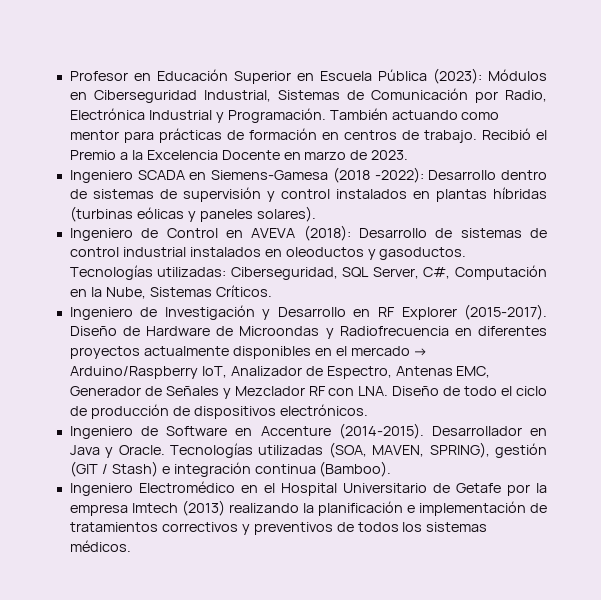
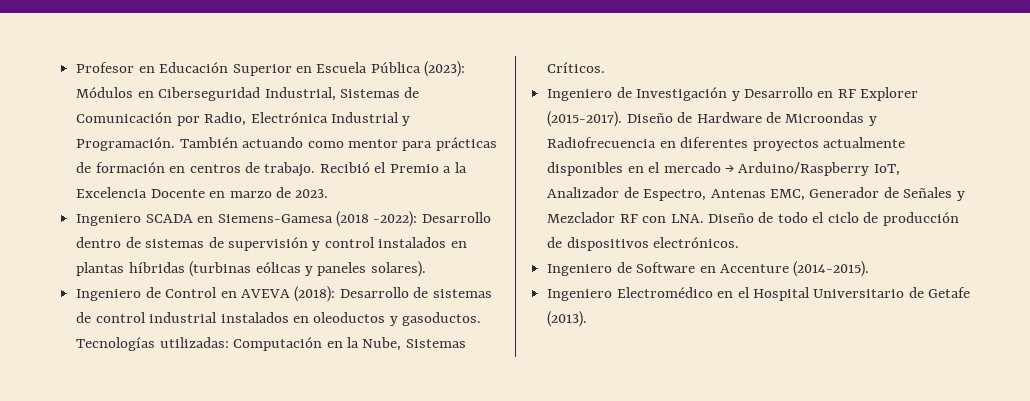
- Tecnologías utilizadas: Ciberseguridad, SQL Server, C#, Computación en la Nube, Sistemas Críticos.
+ Tecnologías utilizadas: Computación en la Nube, Sistemas Críticos.
- Desarrollador en Java y Oracle. Tecnologías utilizadas (SOA, MAVEN, SPRING), gestión (GIT / Stash) e integración continua (Bamboo).
- Ingeniero Electromédico en el Hospital Universitario de Getafe por la empresa Imtech (2013) realizando la planificación e implementación de tratamientos correctivos y preventivos de todos los sistemas médicos.
+ Ingeniero Electromédico en el Hospital Universitario de Getafe (2013).

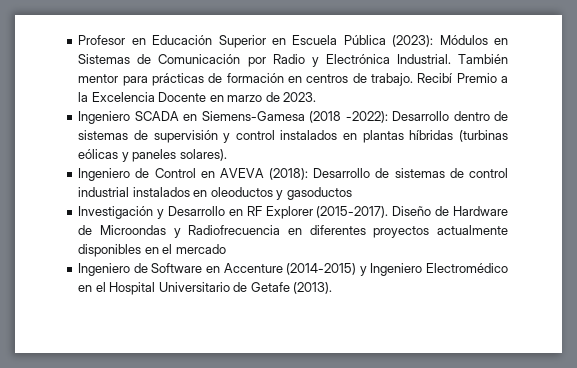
- Profesor en Educación Superior en Escuela Pública (2023): Módulos en Ciberseguridad Industrial, Sistemas de Comunicación por Radio, Electrónica Industrial y Programación. También actuando como mentor para prácticas de formación en centros de trabajo.
+ Profesor en Educación Superior en Escuela Pública (2023): Módulos en Sistemas de Comunicación por Radio y Electrónica Industrial. También mentor para prácticas de formación en centros de trabajo.
- Recibió el Premio a la Excelencia Docente en marzo de 2023.
+ Recibí Premio a la Excelencia Docente en marzo de 2023.
- Ingeniero de Control en AVEVA (2018): Desarrollo de sistemas de control industrial instalados en oleoductos y gasoductos. Tecnologías utilizadas: Computación en la Nube, Sistemas Críticos.
- Ingeniero de Investigación y Desarrollo en RF Explorer (2015-2017).
+ Ingeniero de Control en AVEVA (2018): Desarrollo de sistemas de control industrial instalados en oleoductos y gasoductos
+ Investigación y Desarrollo en RF Explorer (2015-2017).
- Diseño de Hardware de Microondas y Radiofrecuencia en diferentes proyectos actualmente disponibles en el mercado → Arduino/Raspberry IoT, Analizador de Espectro, Antenas EMC, Generador de Señales y Mezclador RF con LNA. Diseño de todo el ciclo de producción de dispositivos electrónicos.
+ Diseño de Hardware de Microondas y Radiofrecuencia en diferentes proyectos actualmente disponibles en el mercado
- Ingeniero de Software en Accenture (2014-2015).
- Ingeniero Electromédico en el Hospital Universitario de Getafe (2013).
+ Ingeniero de Software en Accenture (2014-2015) y Ingeniero Electromédico en el Hospital Universitario de Getafe (2013).

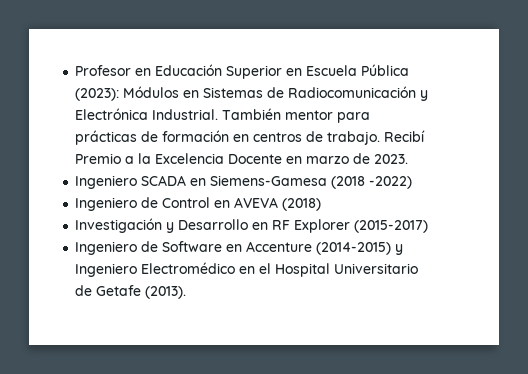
- Profesor en Educación Superior en Escuela Pública (2023): Módulos en Sistemas de Comunicación por Radio y Electrónica Industrial.
+ Profesor en Educación Superior en Escuela Pública (2023): Módulos en Sistemas de Radiocomunicación y Electrónica Industrial.
- Ingeniero SCADA en Siemens-Gamesa (2018 -2022): Desarrollo dentro de sistemas de supervisión y control instalados en plantas híbridas (turbinas eólicas y paneles solares).
+ Ingeniero SCADA en Siemens-Gamesa (2018 -2022)
- Ingeniero de Control en AVEVA (2018): Desarrollo de sistemas de control industrial instalados en oleoductos y gasoductos
+ Ingeniero de Control en AVEVA (2018)
- Investigación y Desarrollo en RF Explorer (2015-2017). Diseño de Hardware de Microondas y Radiofrecuencia en diferentes proyectos actualmente disponibles en el mercado
+ Investigación y Desarrollo en RF Explorer (2015-2017)

